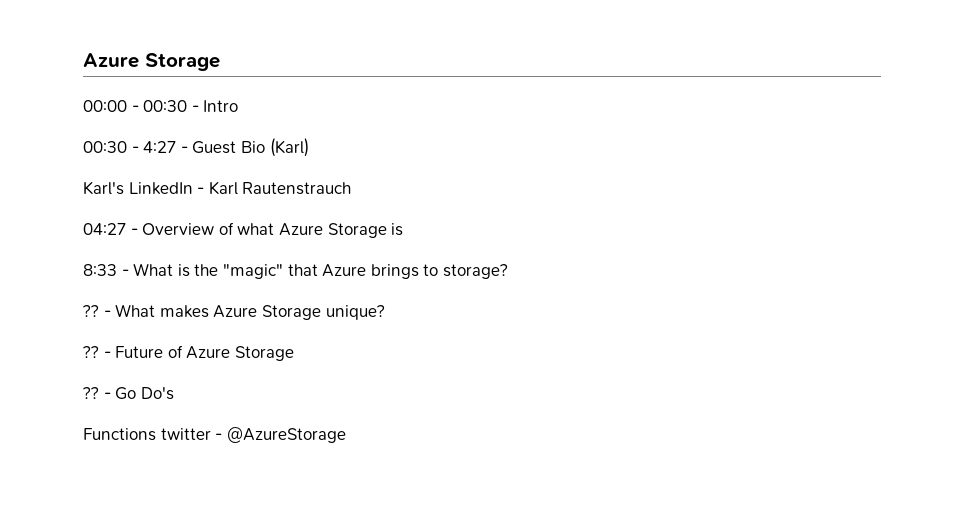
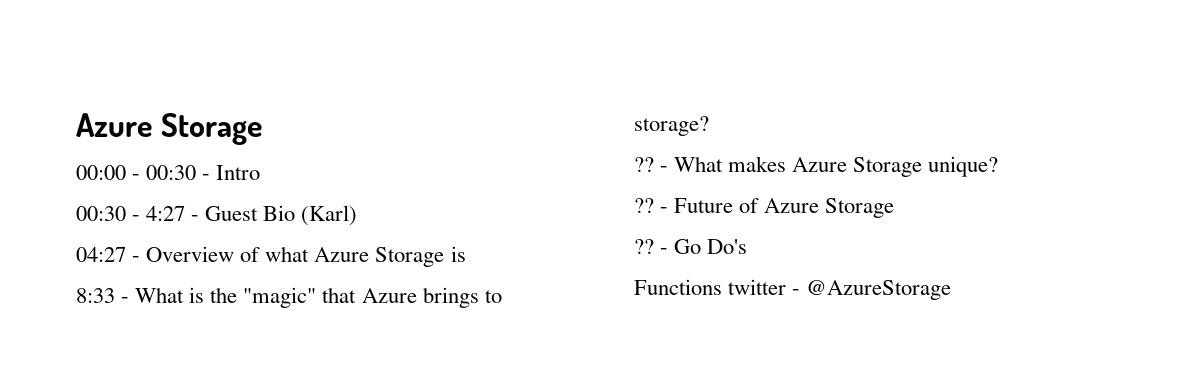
- Karl's LinkedIn - Karl Rautenstrauch

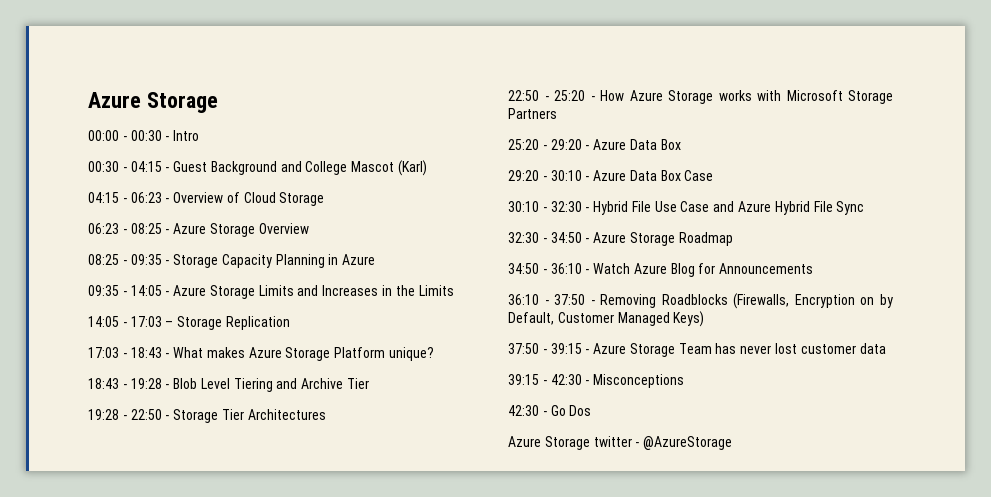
- 00:30 - 4:27 - Guest Bio (Karl)
- 04:27 - Overview of what Azure Storage is
- 8:33 - What is the "magic" that Azure brings to storage?
- ?? - What makes Azure Storage unique?
+ 00:30 - 04:15 - Guest Background and College Mascot (Karl)
+ 04:15 - 06:23 - Overview of Cloud Storage
+ 06:23 - 08:25 - Azure Storage Overview
+ 08:25 - 09:35 - Storage Capacity Planning in Azure
+ 09:35 - 14:05 - Azure Storage Limits and Increases in the Limits
+ 14:05 - 17:03 – Storage Replication
+ 17:03 - 18:43 - What makes Azure Storage Platform unique?
- ?? - Future of Azure Storage
- ?? - Go Do's
- Functions twitter - @AzureStorage
+ 18:43 - 19:28 - Blob Level Tiering and Archive Tier
+ 19:28 - 22:50 - Storage Tier Architectures
+ 22:50 - 25:20 - How Azure Storage works with Microsoft Storage Partners
+ 25:20 - 29:20 - Azure Data Box
+ 29:20 - 30:10 - Azure Data Box Case
+ 30:10 - 32:30 - Hybrid File Use Case and Azure Hybrid File Sync
+ 32:30 - 34:50 - Azure Storage Roadmap
+ 34:50 - 36:10 - Watch Azure Blog for Announcements
+ 36:10 - 37:50 - Removing Roadblocks (Firewalls, Encryption on by Default, Customer Managed Keys)
+ 37:50 - 39:15 - Azure Storage Team has never lost customer data
+ 39:15 - 42:30 - Misconceptions
+ 42:30 - Go Dos
+ Azure Storage twitter - @AzureStorage

